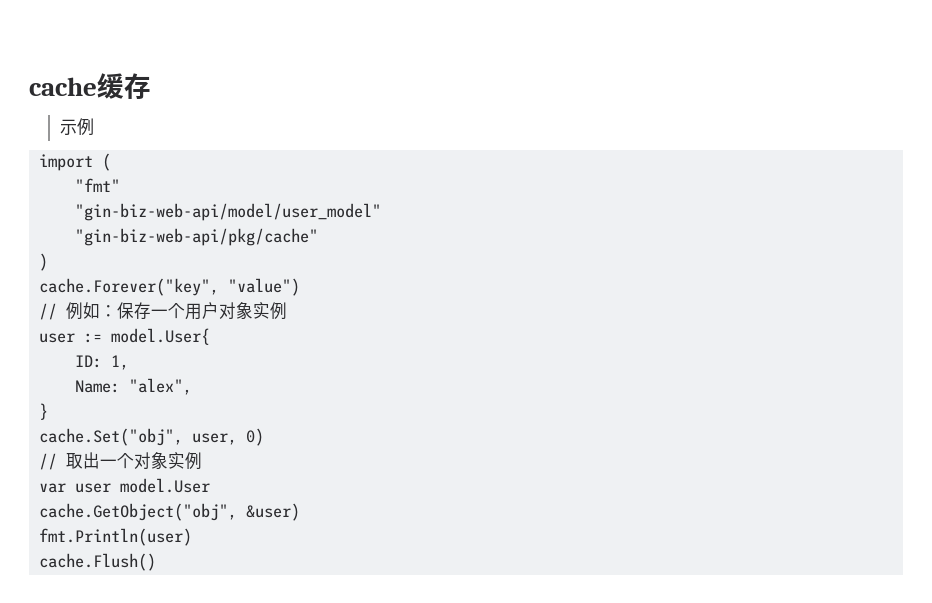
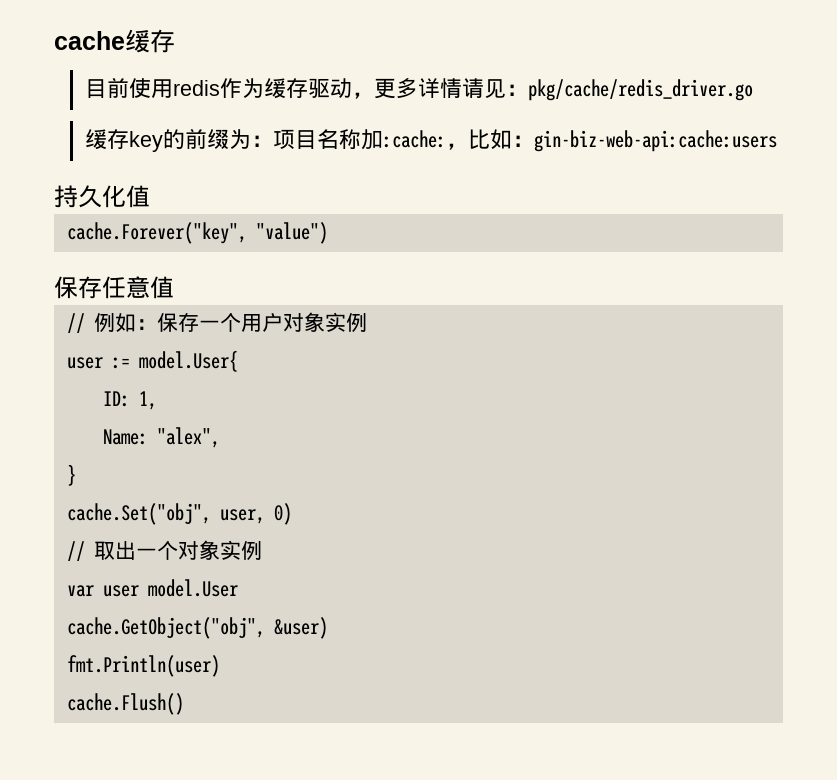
- 示例
- import (
- "fmt"
- "gin-biz-web-api/model/user_model"
- "gin-biz-web-api/pkg/cache"
- )
+ 目前使用redis作为缓存驱动，更多详情请见：pkg/cache/redis_driver.go
+ 缓存key的前缀为：项目名称加:cache:，比如：gin-biz-web-api:cache:users
+ 持久化值
+ 保存任意值

